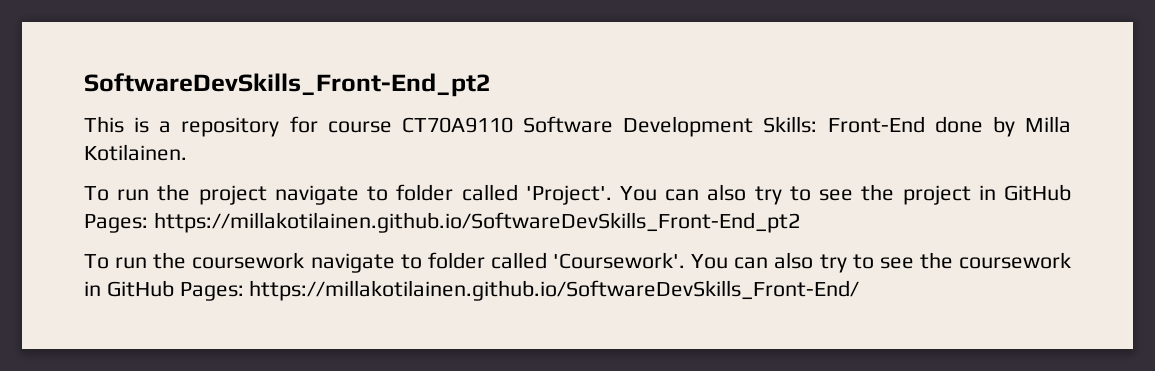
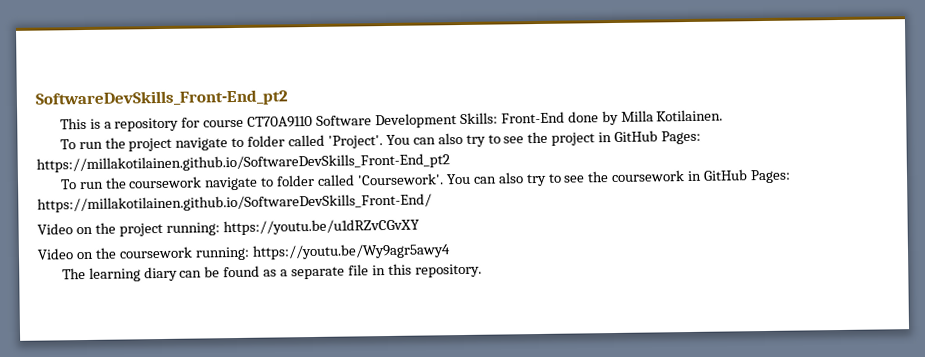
+ Video on the project running: https://youtu.be/u1dRZvCGvXY
+ Video on the coursework running: https://youtu.be/Wy9agr5awy4
+ The learning diary can be found as a separate file in this repository.

